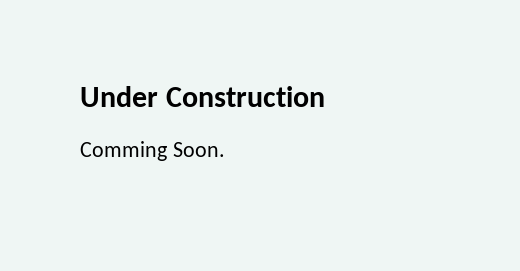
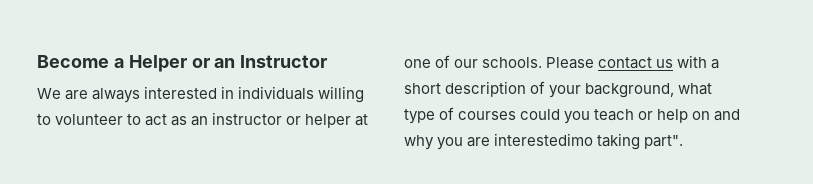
- Under Construction
- Comming Soon.
+ Become a Helper or an Instructor
+ We are always interested in individuals willing to volunteer to act as an instructor or helper at one of our schools. Please contact us with a short description of your background, what type of courses could you teach or help on and why you are interestedimo taking part".

